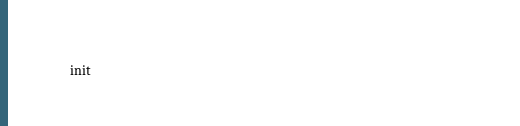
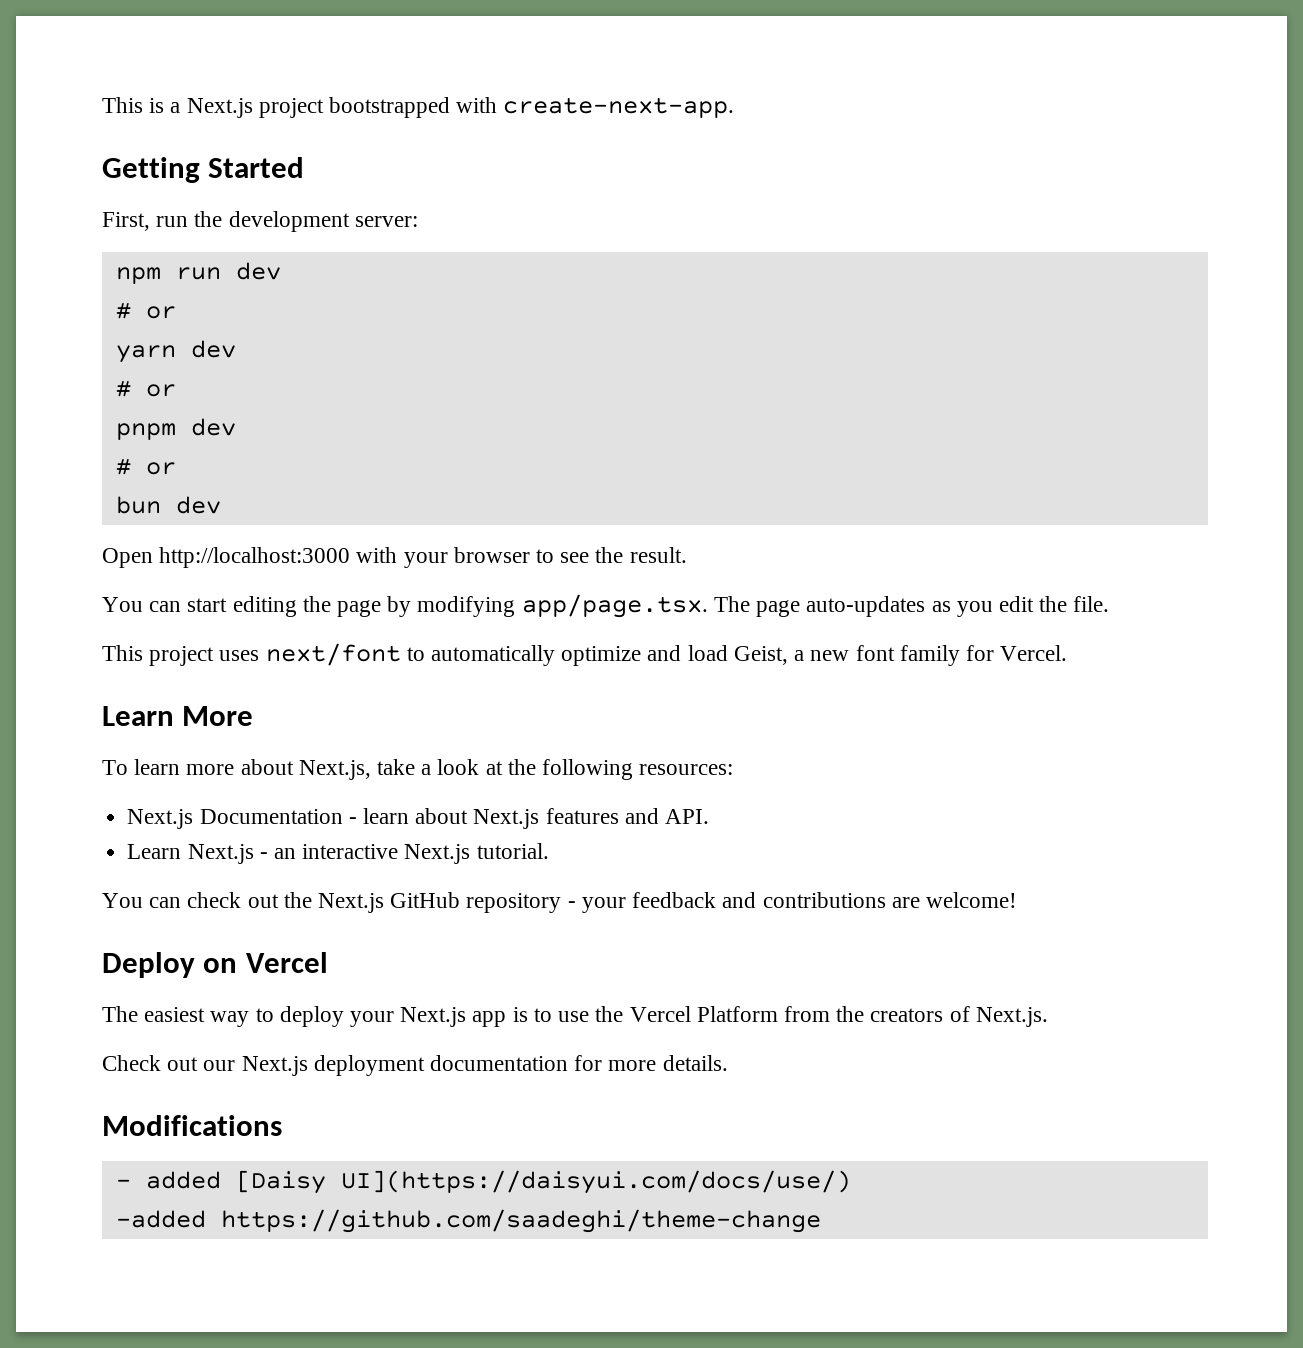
- init
+ This is a Next.js project bootstrapped with create-next-app.
+ Getting Started
+ First, run the development server:
+ npm run dev
+ # or
+ yarn dev
+ # or
+ pnpm dev
+ # or
+ bun dev
+ Open http://localhost:3000 with your browser to see the result.
+ You can start editing the page by modifying app/page.tsx. The page auto-updates as you edit the file.
+ This project uses next/font to automatically optimize and load Geist, a new font family for Vercel.
+ Learn More
+ To learn more about Next.js, take a look at the following resources:
+ Next.js Documentation - learn about Next.js features and API.
+ Learn Next.js - an interactive Next.js tutorial.
+ You can check out the Next.js GitHub repository - your feedback and contributions are welcome!
+ Deploy on Vercel
+ The easiest way to deploy your Next.js app is to use the Vercel Platform from the creators of Next.js.
+ Check out our Next.js deployment documentation for more details.
+ Modifications
+ - added [Daisy UI](https://daisyui.com/docs/use/)
+ -added https://github.com/saadeghi/theme-change

